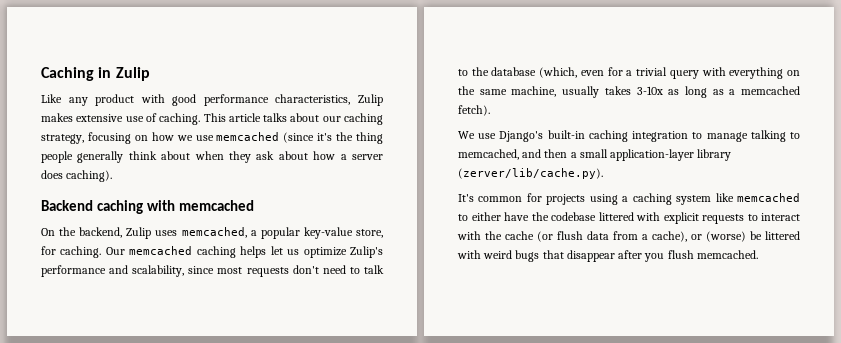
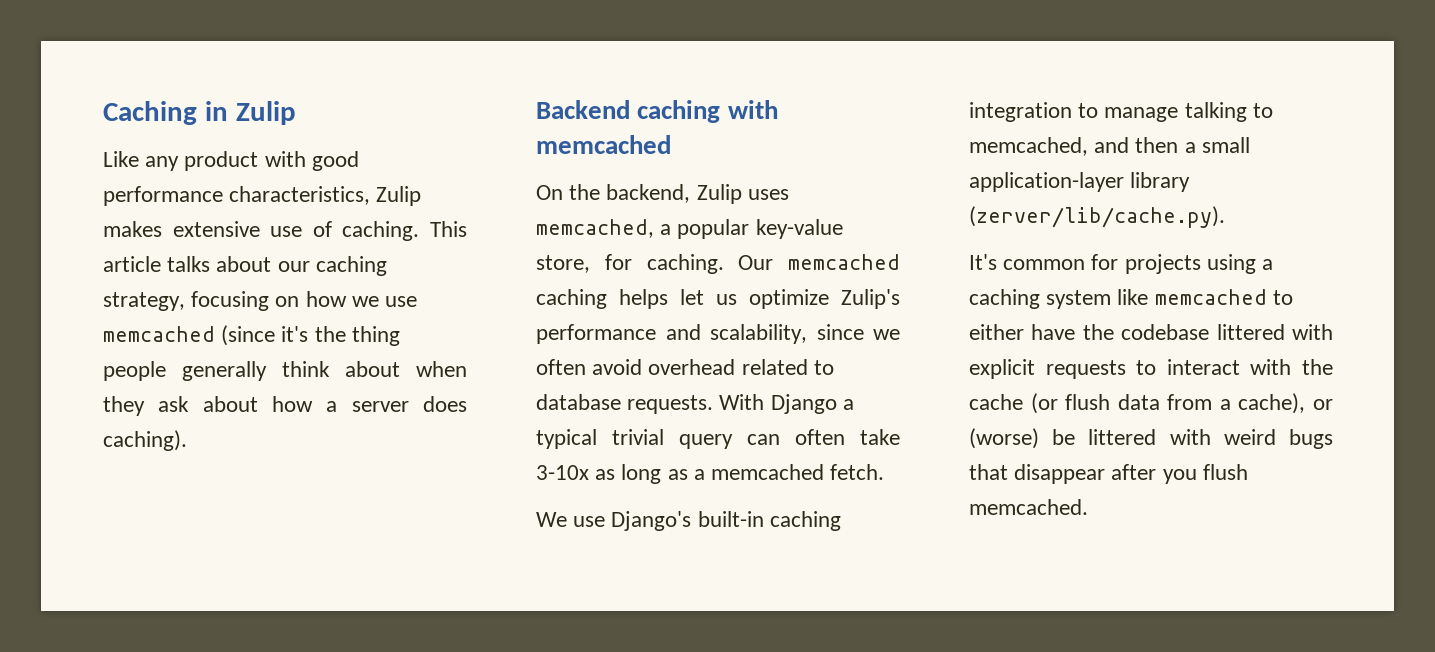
- Our memcached caching helps let us optimize Zulip's performance and scalability, since most requests don't need to talk to the database (which, even for a trivial query with everything on the same machine, usually takes 3-10x as long as a memcached fetch).
+ Our memcached caching helps let us optimize Zulip's performance and scalability, since we often avoid overhead related to database requests. With Django a typical trivial query can often take 3-10x as long as a memcached fetch.

